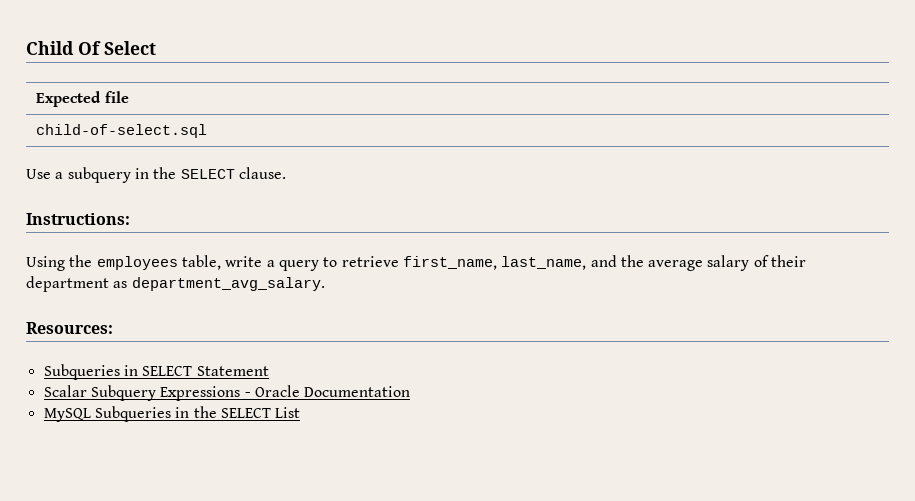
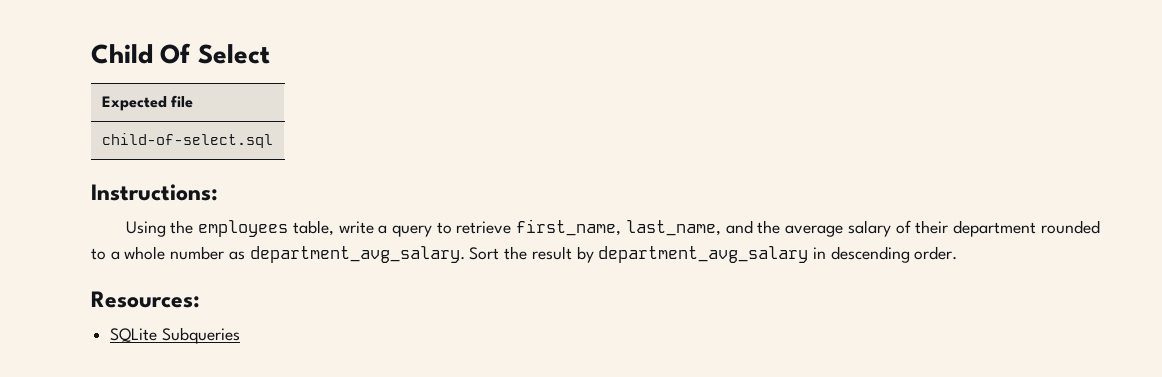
- Use a subquery in the SELECT clause.
- Using the employees table, write a query to retrieve first_name, last_name, and the average salary of their department as department_avg_salary.
+ Using the employees table, write a query to retrieve first_name, last_name, and the average salary of their department rounded to a whole number as department_avg_salary. Sort the result by department_avg_salary in descending order.
  Resources:
- Subqueries in SELECT Statement
- Scalar Subquery Expressions - Oracle Documentation
- MySQL Subqueries in the SELECT List
+ SQLite Subqueries

